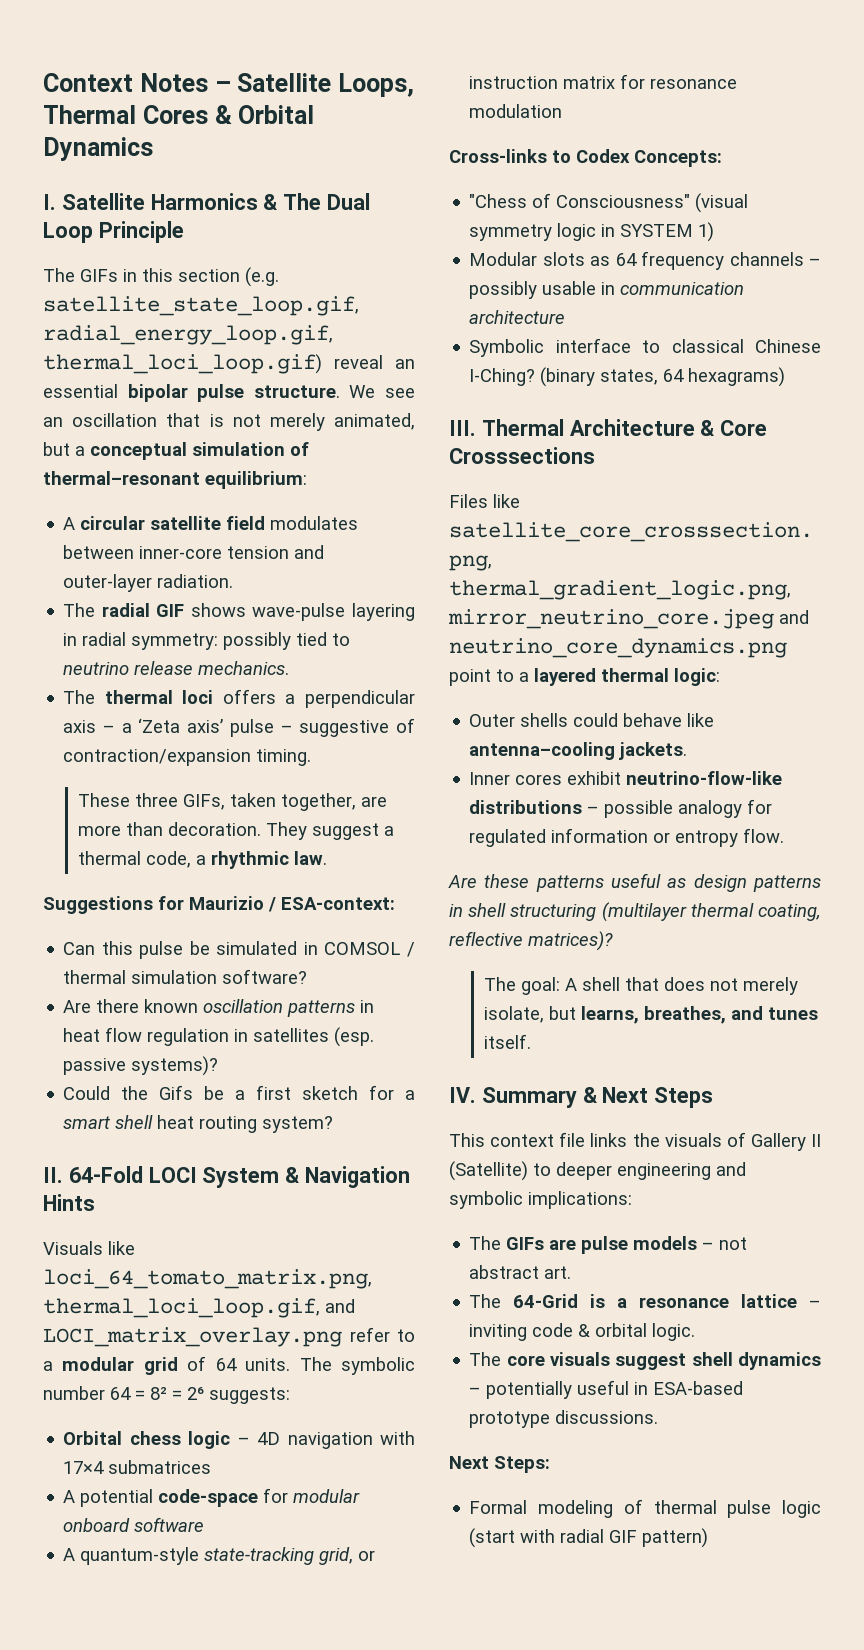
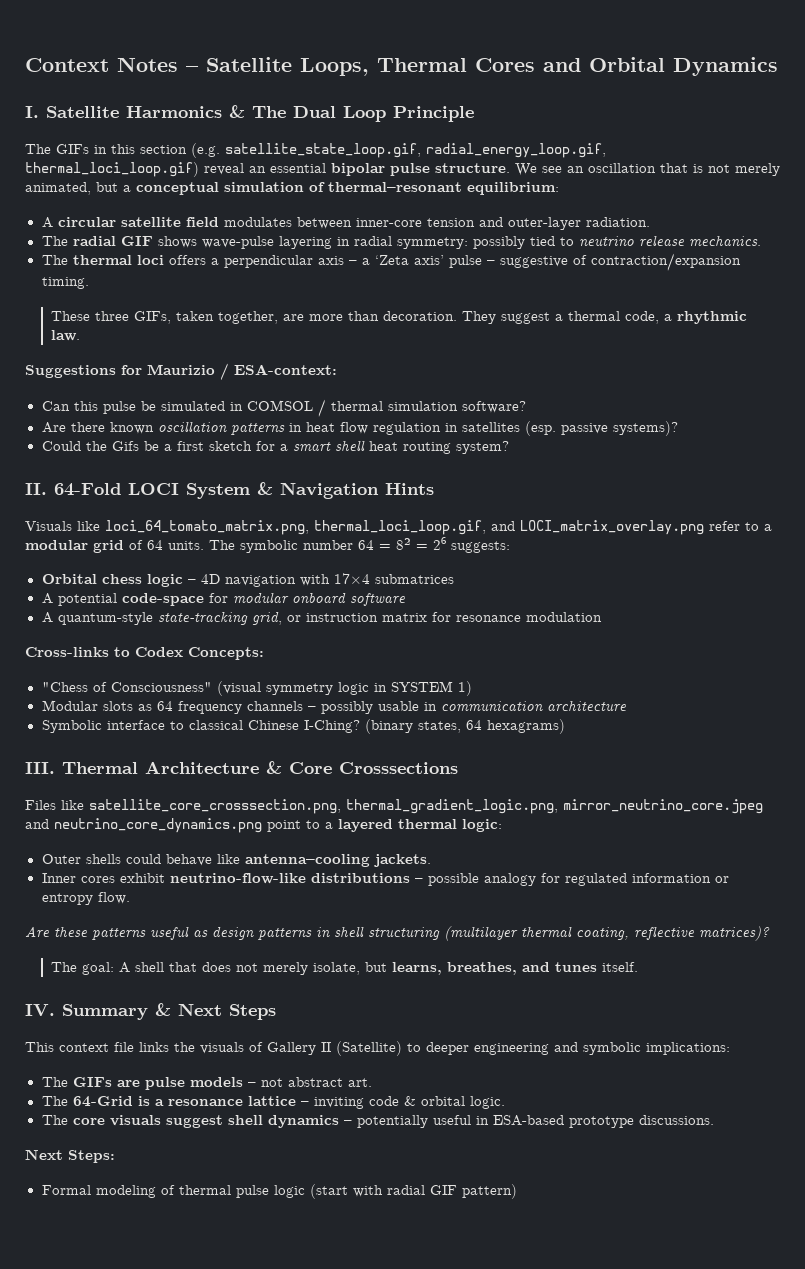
- Context Notes – Satellite Loops, Thermal Cores & Orbital Dynamics
+ Context Notes – Satellite Loops, Thermal Cores and Orbital Dynamics

